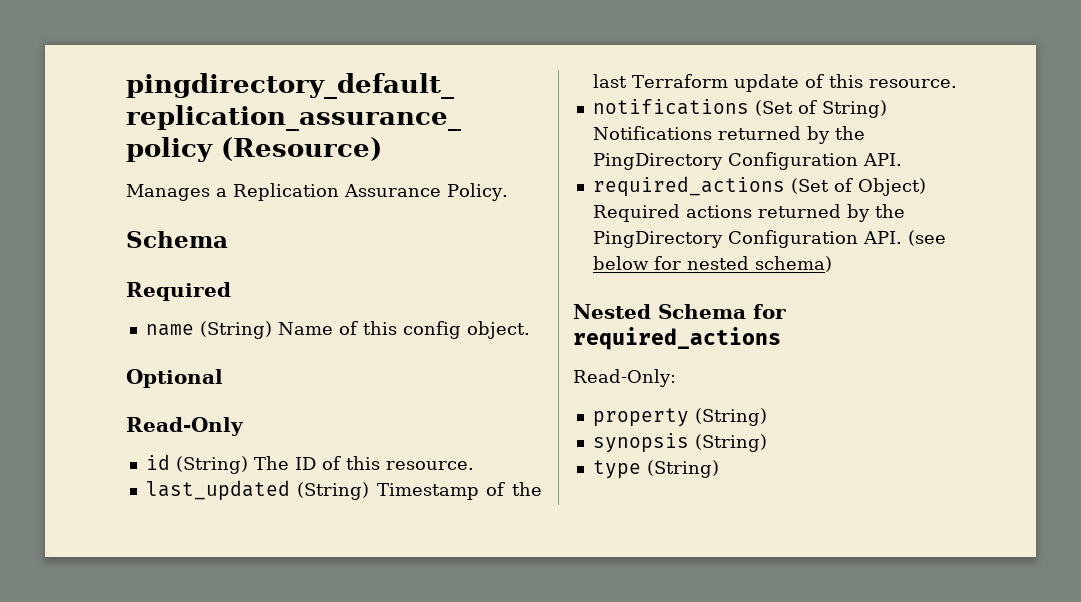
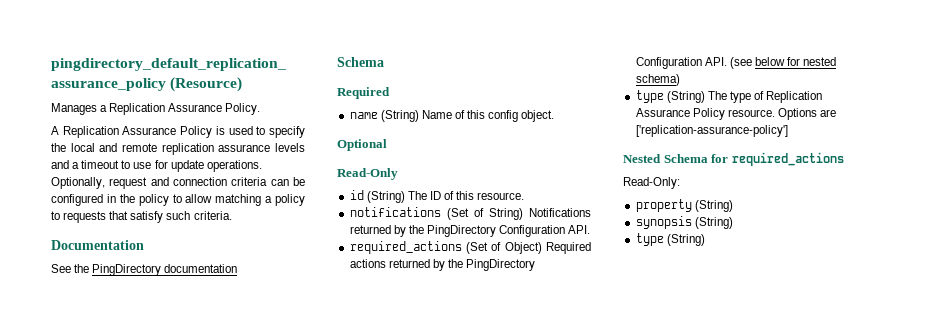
+ A Replication Assurance Policy is used to specify the local and remote replication assurance levels and a timeout to use for update operations. Optionally, request and connection criteria can be configured in the policy to allow matching a policy to requests that satisfy such criteria.
+ Documentation
+ See the PingDirectory documentation
- last_updated (String) Timestamp of the last Terraform update of this resource.
+ type (String) The type of Replication Assurance Policy resource. Options are ['replication-assurance-policy']

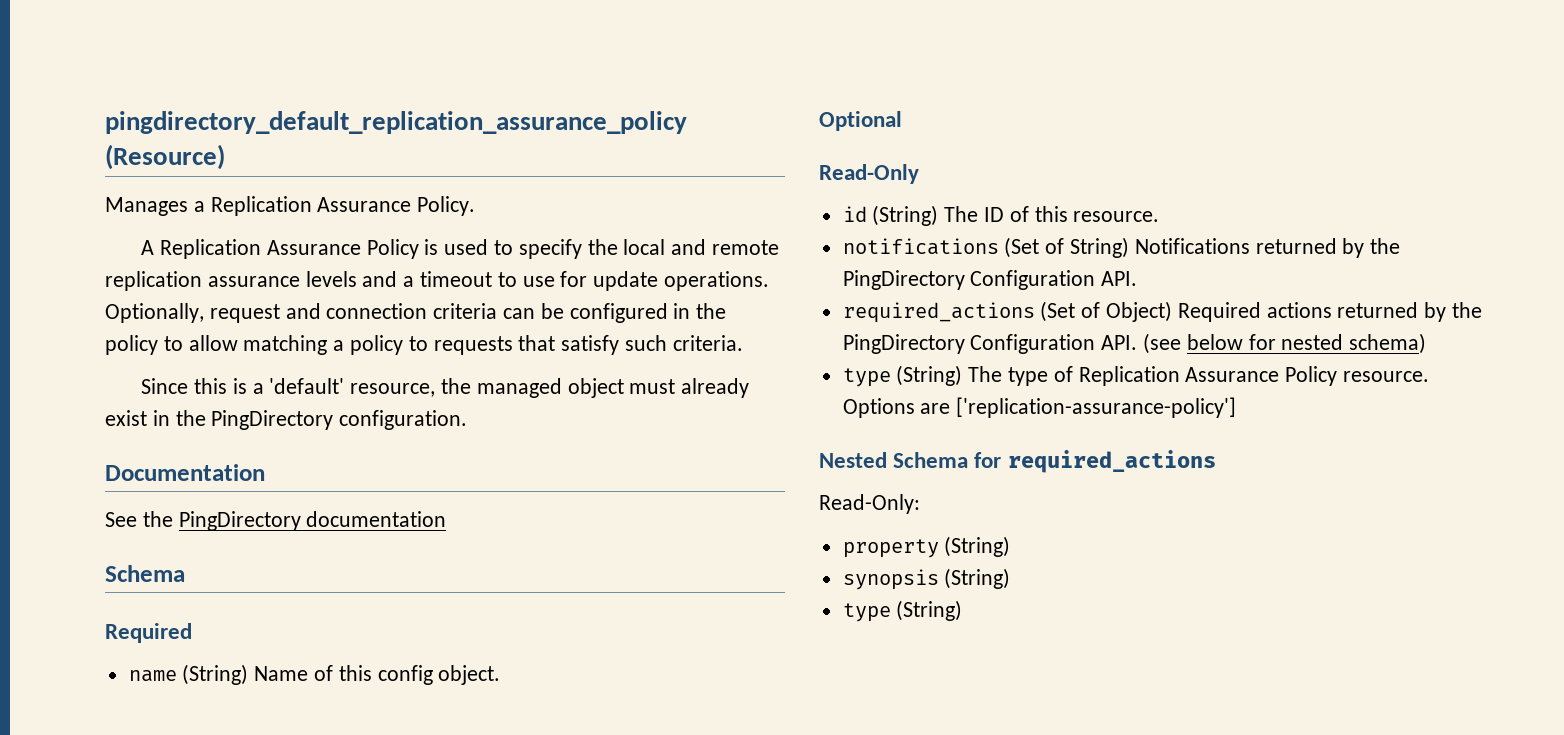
+ Since this is a 'default' resource, the managed object must already exist in the PingDirectory configuration.

